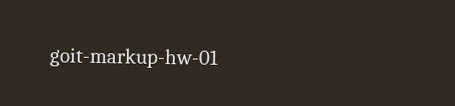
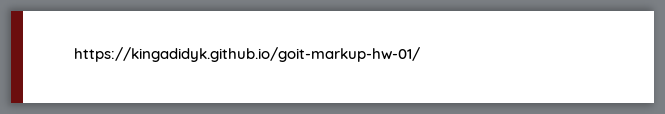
- goit-markup-hw-01
+ https://kingadidyk.github.io/goit-markup-hw-01/

